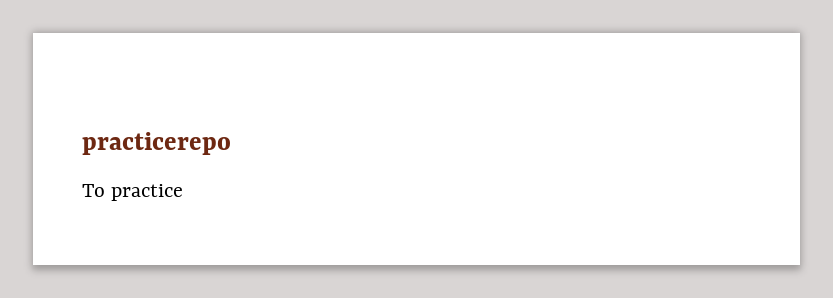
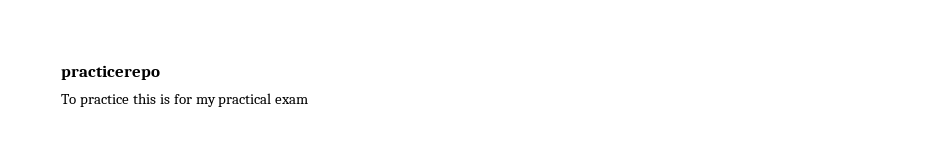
- To practice
+ To practice this is for my practical exam

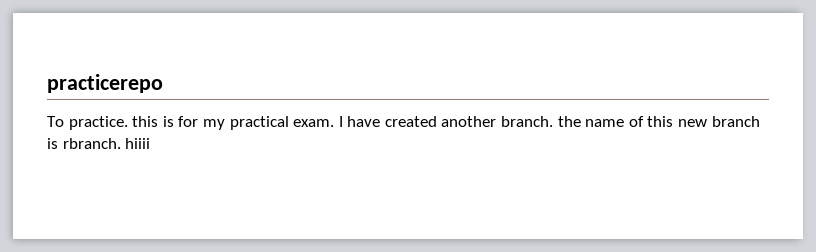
- To practice this is for my practical exam
+ To practice. this is for my practical exam. I have created another branch. the name of this new branch is rbranch. hiiii

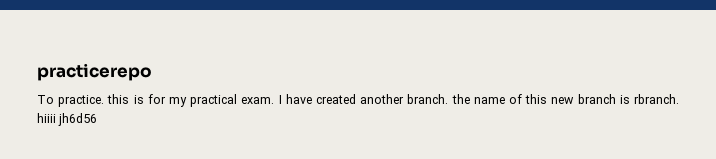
- I have created another branch. the name of this new branch is rbranch. hiiii
+ I have created another branch. the name of this new branch is rbranch. hiiii jh6d56

